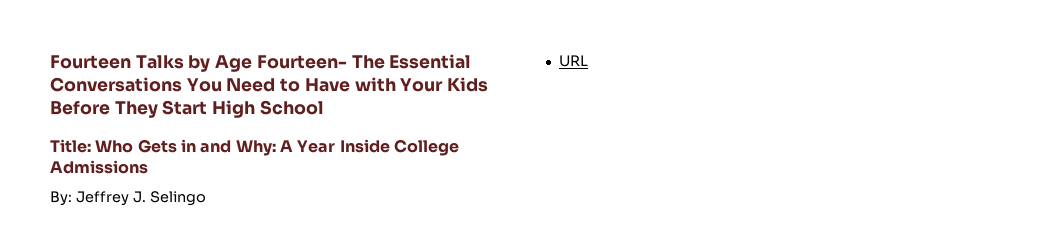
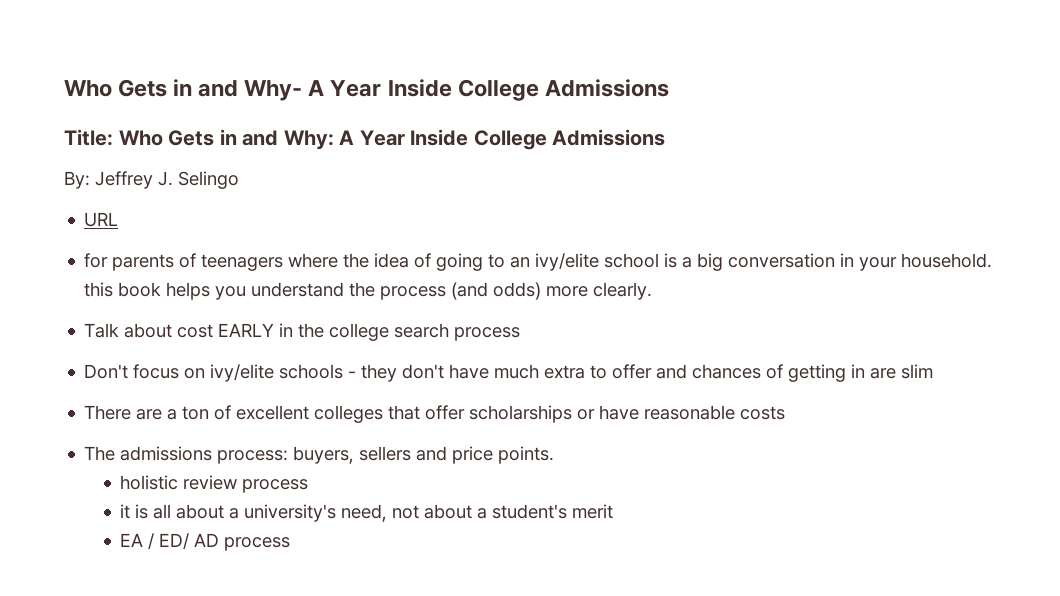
- Fourteen Talks by Age Fourteen- The Essential Conversations You Need to Have with Your Kids Before They Start High School
+ Who Gets in and Why- A Year Inside College Admissions
+ for parents of teenagers where the idea of going to an ivy/elite school is a big conversation in your household. this book helps you understand the process (and odds) more clearly.
+ Talk about cost EARLY in the college search process
+ Don't focus on ivy/elite schools - they don't have much extra to offer and chances of getting in are slim
+ There are a ton of excellent colleges that offer scholarships or have reasonable costs
+ The admissions process: buyers, sellers and price points.
+ holistic review process
+ it is all about a university's need, not about a student's merit
+ EA / ED/ AD process

